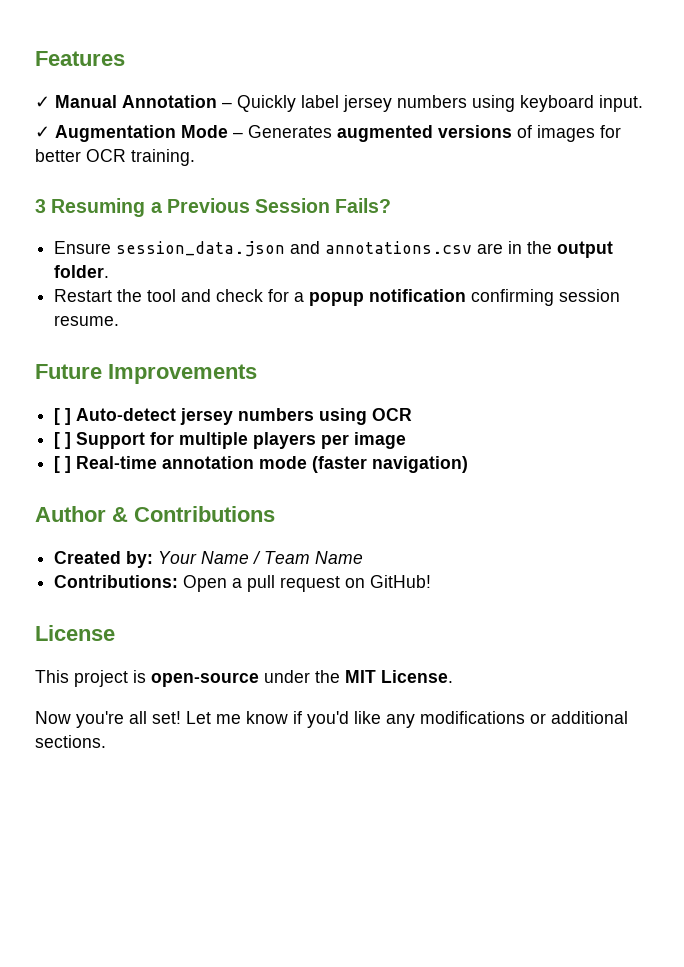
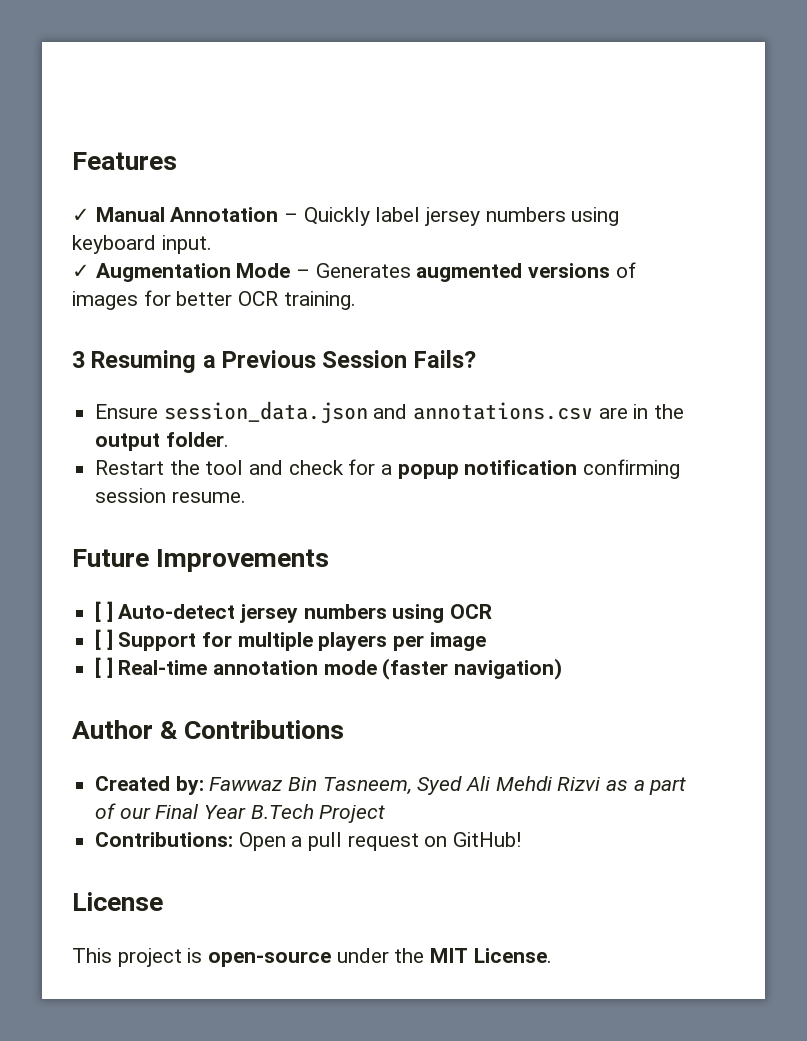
- Created by: Your Name / Team Name
+ Created by: Fawwaz Bin Tasneem, Syed Ali Mehdi Rizvi as a part of our Final Year B.Tech Project
- Now you're all set! Let me know if you'd like any modifications or additional sections.

